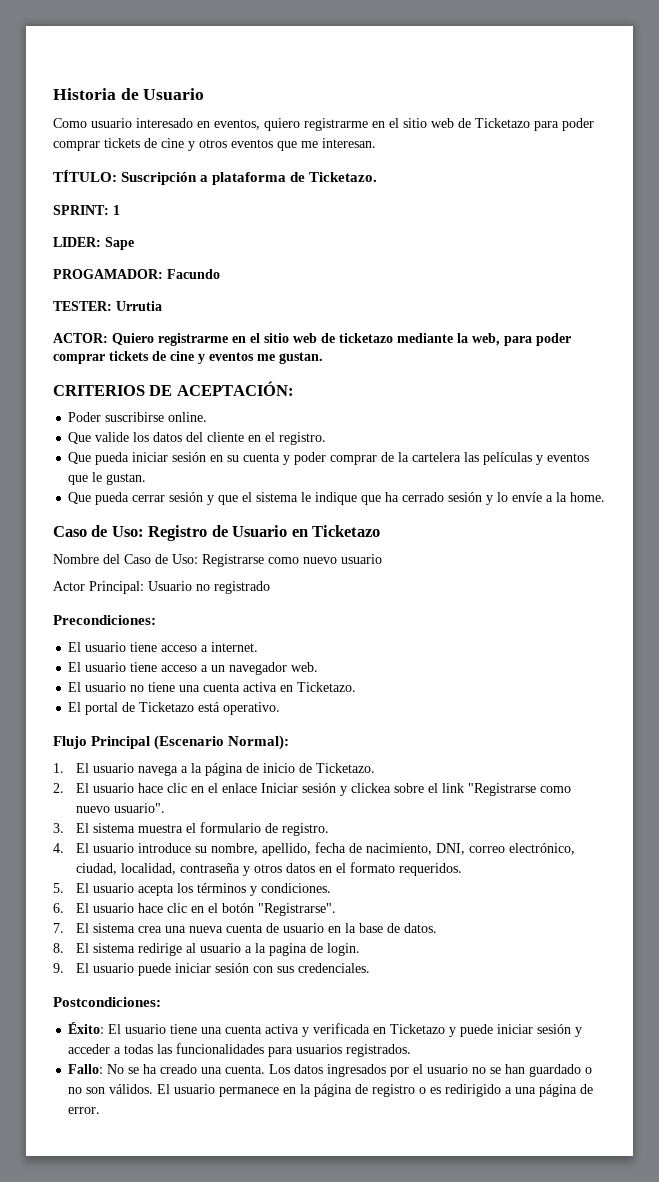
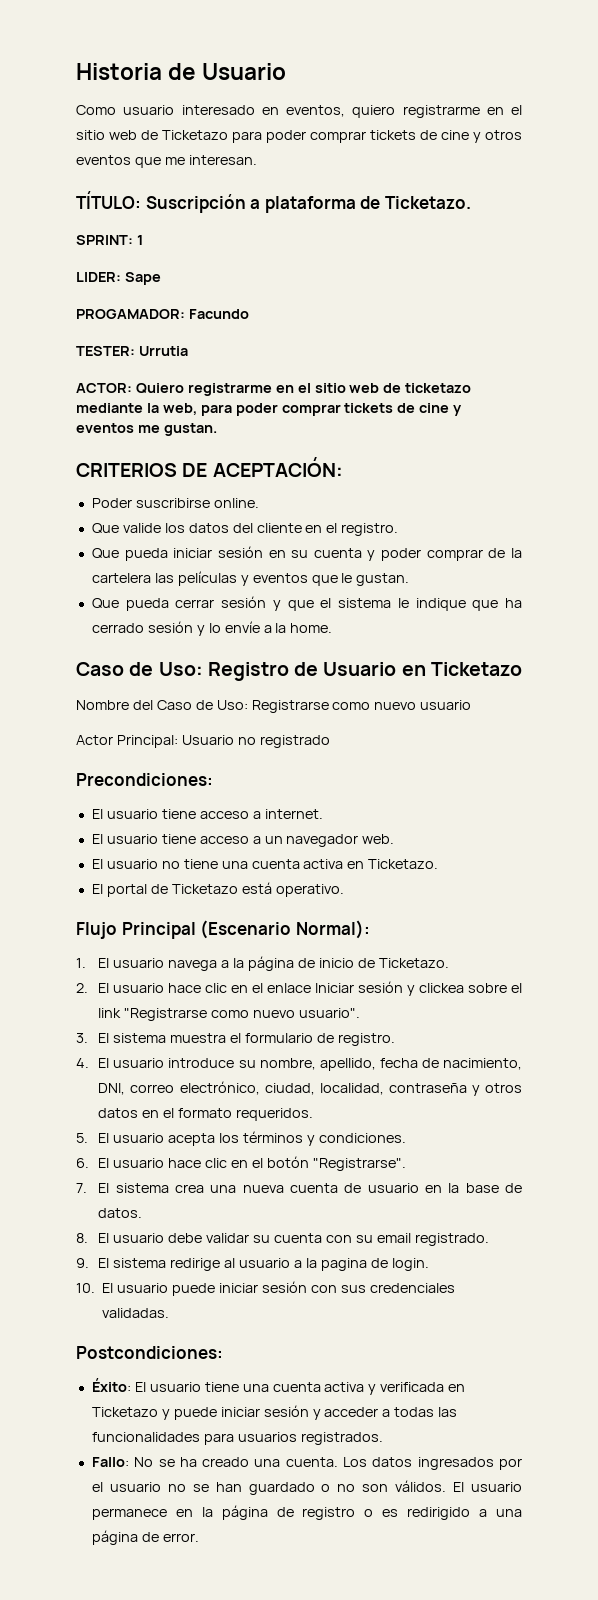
- 8. El sistema redirige al usuario a la pagina de login.
+ 8. El usuario debe validar su cuenta con su email registrado.
+ 9. El sistema redirige al usuario a la pagina de login.
- 9. El usuario puede iniciar sesión con sus credenciales.
+ 10. El usuario puede iniciar sesión con sus credenciales validadas.

